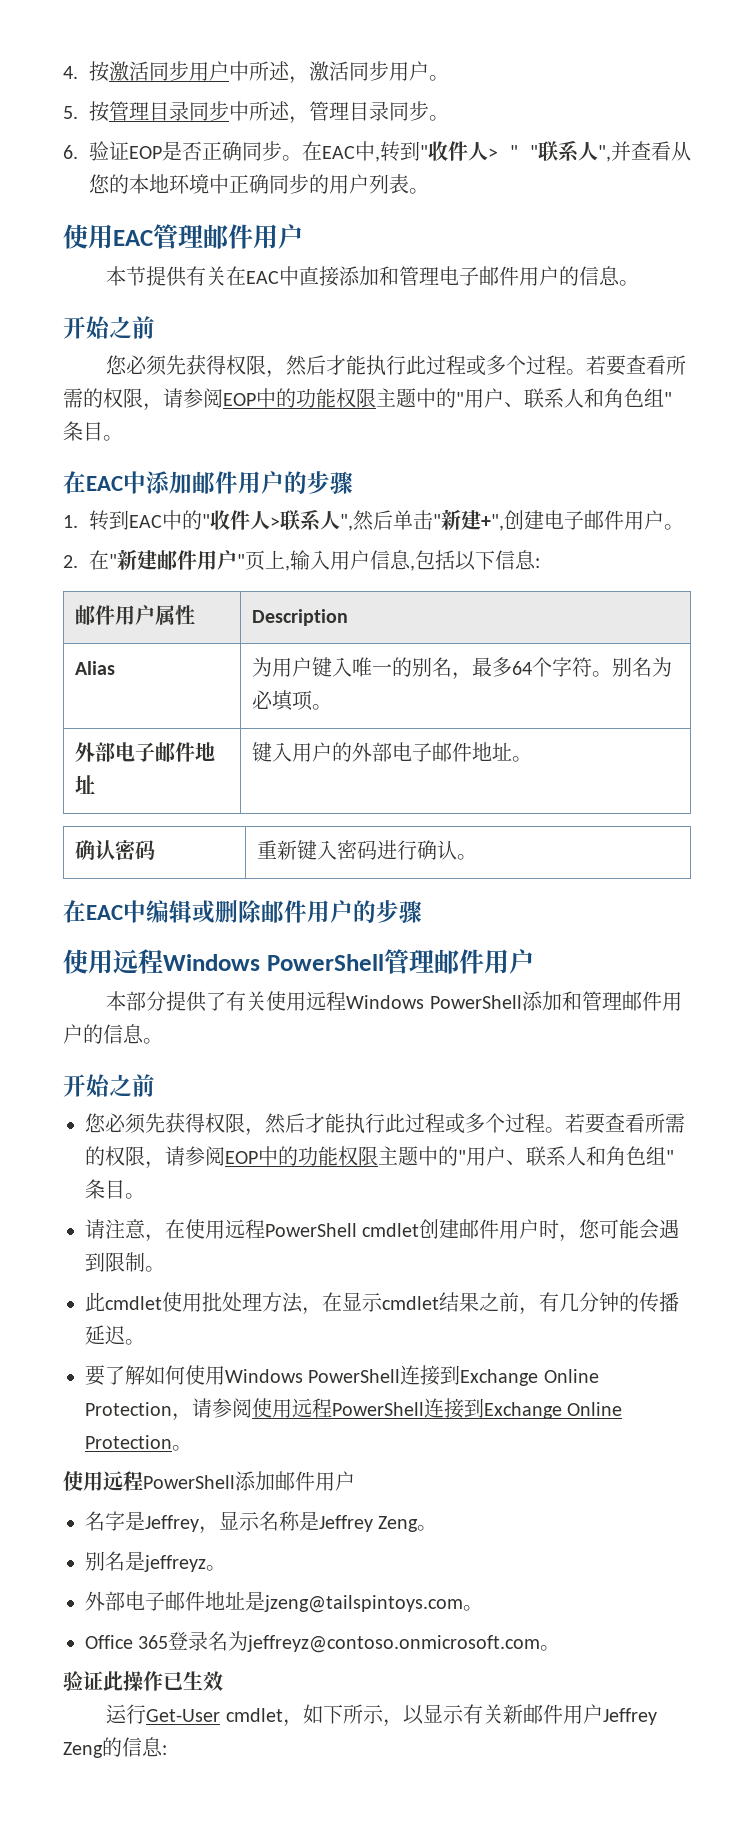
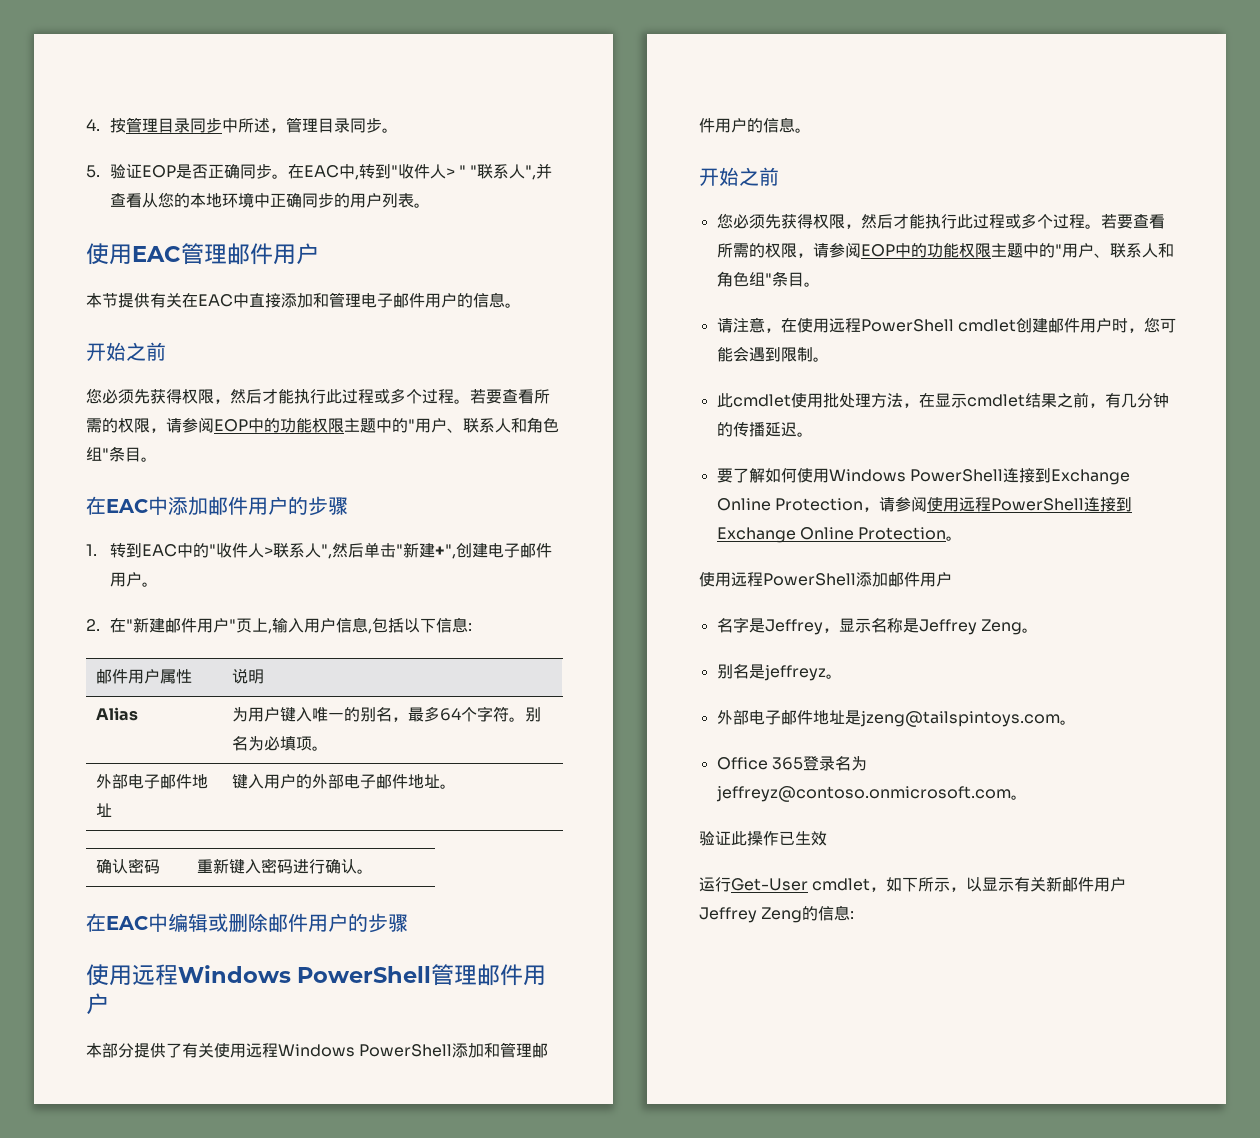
- 4.按激活同步用户中所述，激活同步用户。
- 5.按管理目录同步中所述，管理目录同步。
+ 4.按管理目录同步中所述，管理目录同步。
- 6.验证EOP是否正确同步。
+ 5.验证EOP是否正确同步。
- 邮件用户属性 | Description
+ 邮件用户属性 | 说明

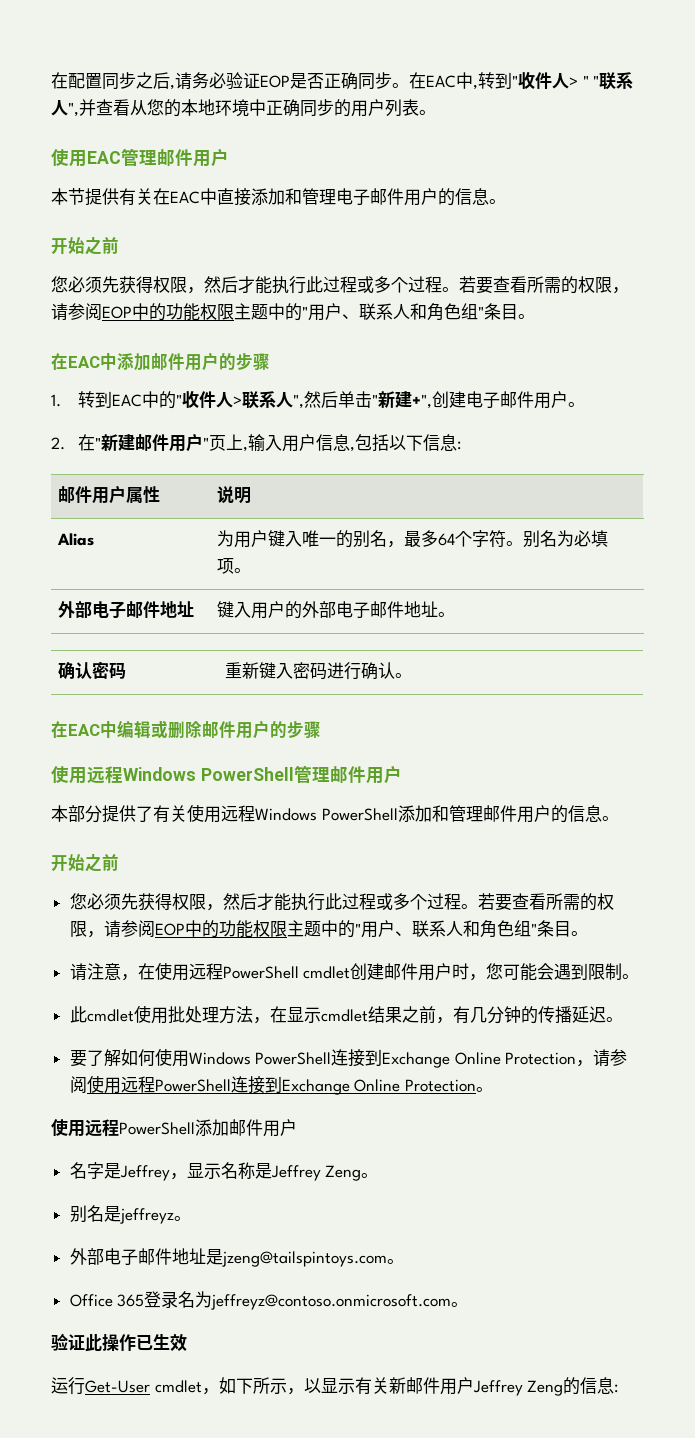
- 4.按管理目录同步中所述，管理目录同步。
- 5.验证EOP是否正确同步。
+ 在配置同步之后,请务必验证EOP是否正确同步。

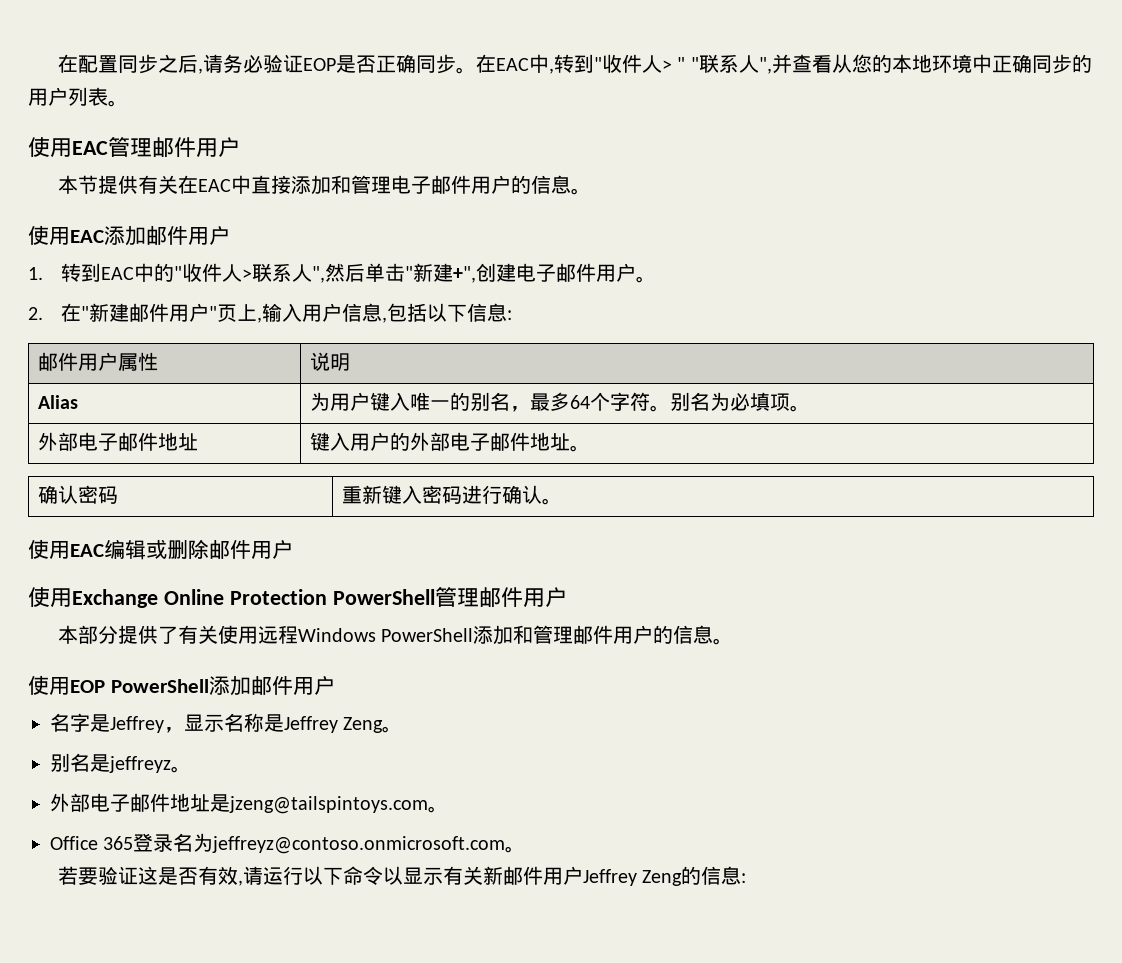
  本节提供有关在EAC中直接添加和管理电子邮件用户的信息。
- 开始之前
- 您必须先获得权限，然后才能执行此过程或多个过程。若要查看所需的权限，请参阅EOP中的功能权限主题中的"用户、联系人和角色组"条目。
- 在EAC中添加邮件用户的步骤
+ 使用EAC添加邮件用户
- 在EAC中编辑或删除邮件用户的步骤
- 使用远程Windows PowerShell管理邮件用户
+ 使用EAC编辑或删除邮件用户
+ 使用Exchange Online Protection PowerShell管理邮件用户
  本部分提供了有关使用远程Windows PowerShell添加和管理邮件用户的信息。
- 开始之前
- 您必须先获得权限，然后才能执行此过程或多个过程。若要查看所需的权限，请参阅EOP中的功能权限主题中的"用户、联系人和角色组"条目。
- 请注意，在使用远程PowerShell cmdlet创建邮件用户时，您可能会遇到限制。
- 此cmdlet使用批处理方法，在显示cmdlet结果之前，有几分钟的传播延迟。
- 要了解如何使用Windows PowerShell连接到Exchange Online Protection，请参阅使用远程PowerShell连接到Exchange Online Protection。
- 使用远程PowerShell添加邮件用户
+ 使用EOP PowerShell添加邮件用户
- 验证此操作已生效
- 运行Get-User cmdlet，如下所示，以显示有关新邮件用户Jeffrey Zeng的信息:
+ 若要验证这是否有效,请运行以下命令以显示有关新邮件用户Jeffrey Zeng的信息:

